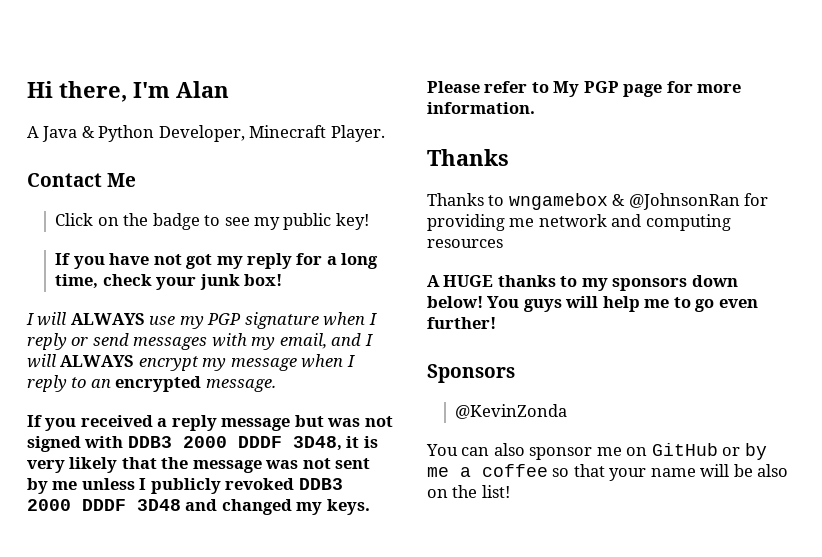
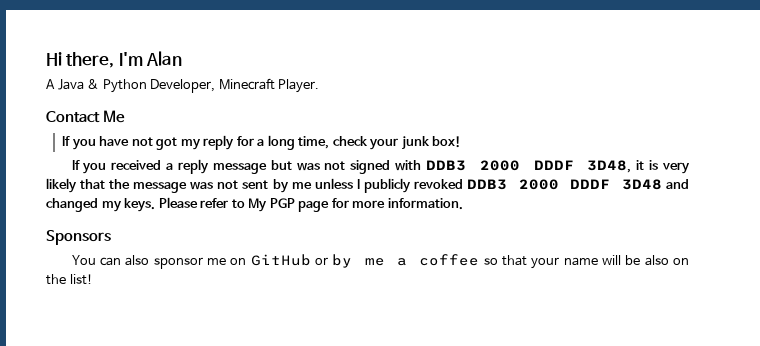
- Click on the badge to see my public key!
- I will ALWAYS use my PGP signature when I reply or send messages with my email, and I will ALWAYS encrypt my message when I reply to an encrypted message.
  Please refer to My PGP page for more information.
- Thanks
- Thanks to wngamebox & @JohnsonRan for providing me network and computing resources
- A HUGE thanks to my sponsors down below! You guys will help me to go even further!
- @KevinZonda

